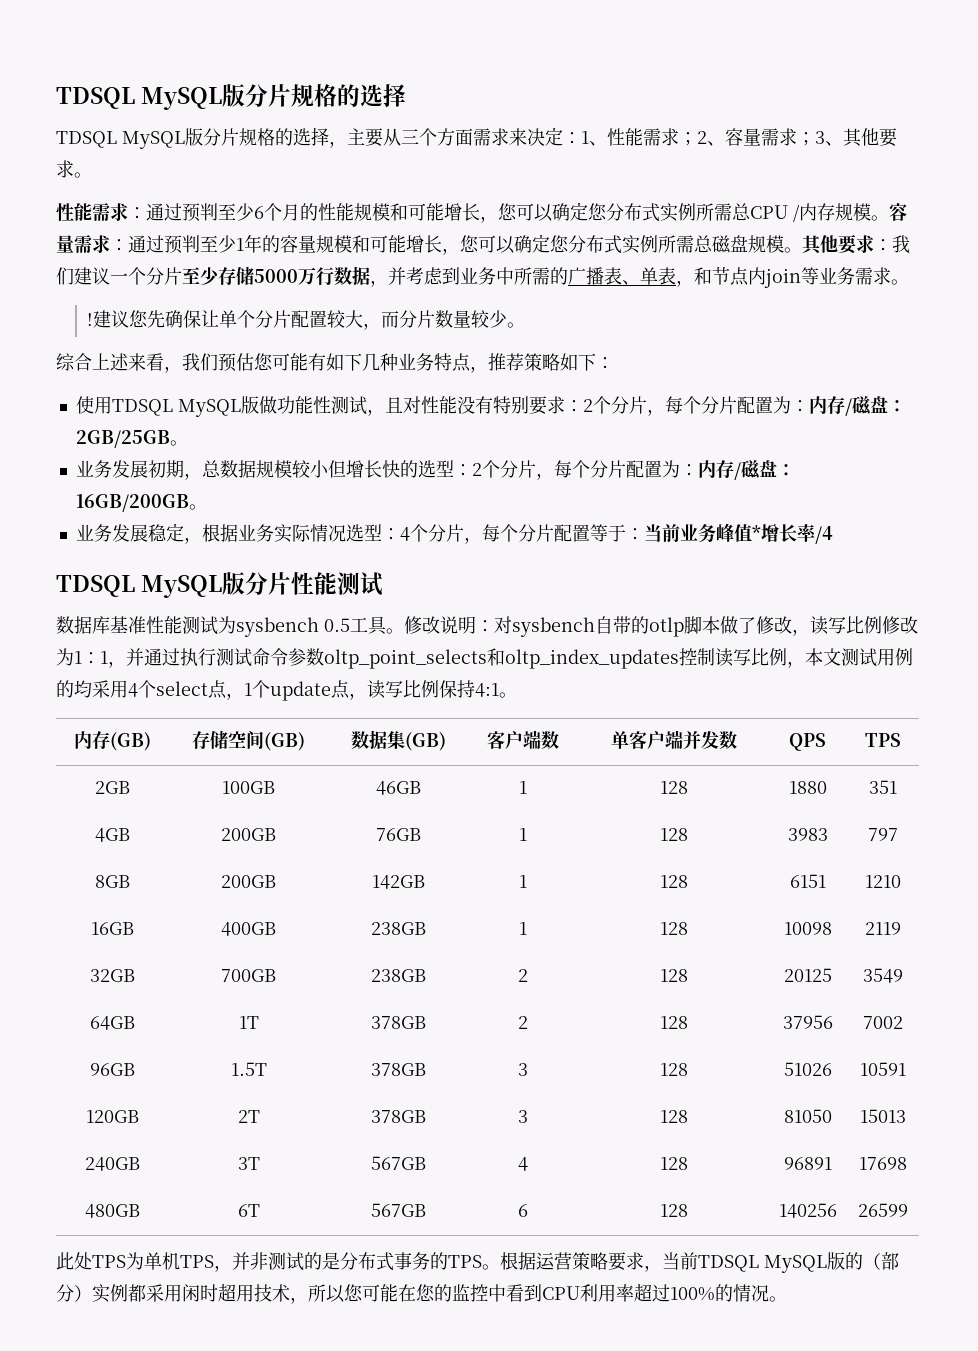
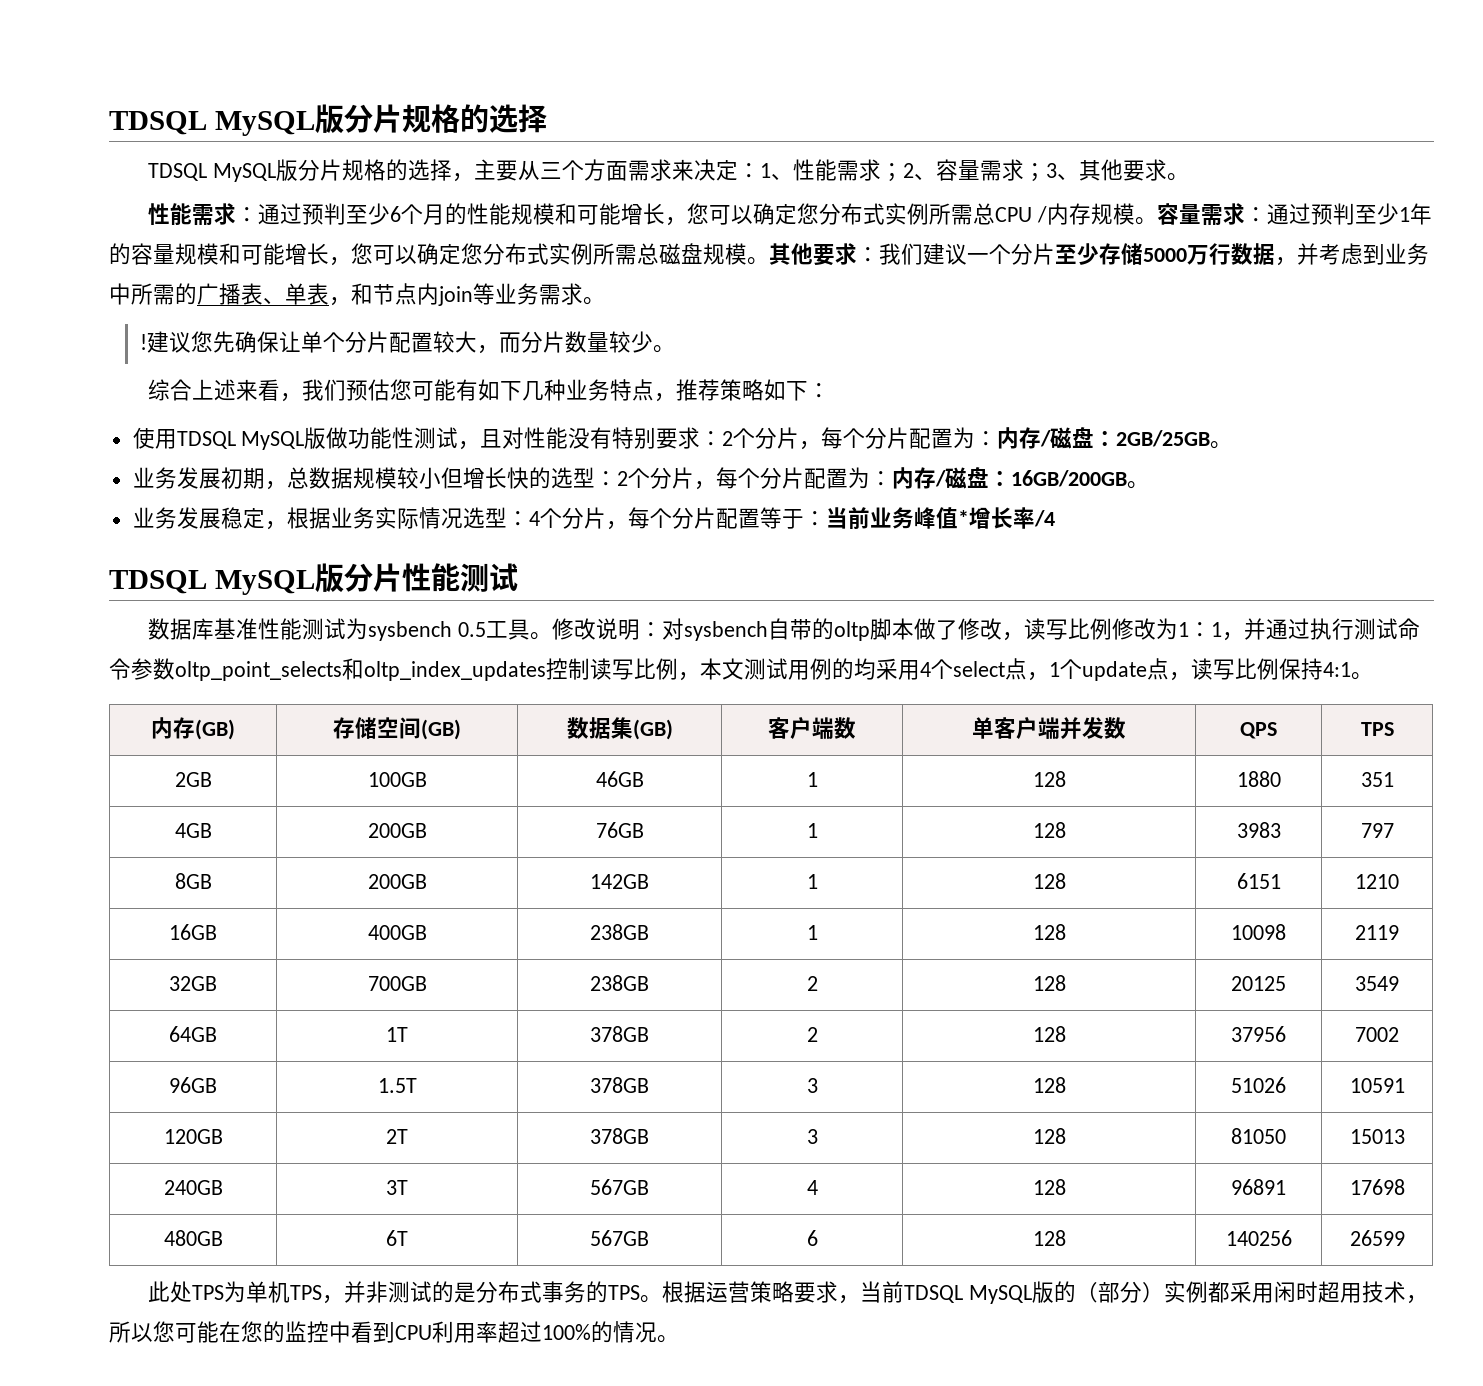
- 修改说明：对sysbench自带的otlp脚本做了修改，读写比例修改为1：1，并通过执行测试命令参数oltp_point_selects和oltp_index_updates控制读写比例，本文测试用例的均采用4个select点，1个update点，读写比例保持4:1。
+ 修改说明：对sysbench自带的oltp脚本做了修改，读写比例修改为1：1，并通过执行测试命令参数oltp_point_selects和oltp_index_updates控制读写比例，本文测试用例的均采用4个select点，1个update点，读写比例保持4:1。

